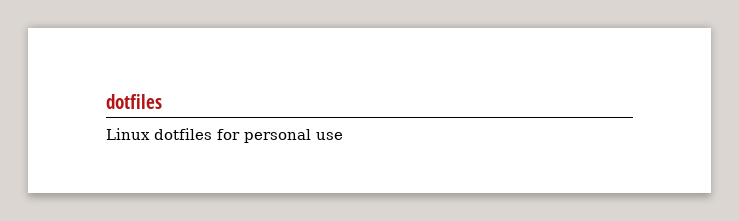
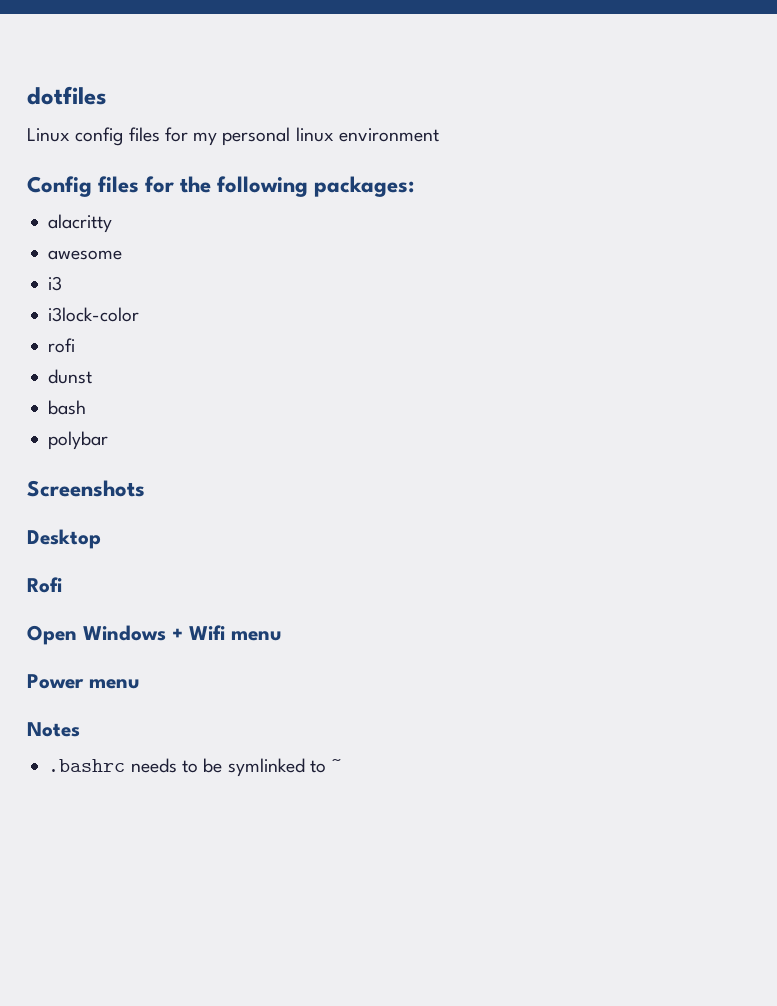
- Linux dotfiles for personal use
+ Linux config files for my personal linux environment
+ Config files for the following packages:
+ alacritty
+ awesome
+ i3
+ i3lock-color
+ rofi
+ dunst
+ bash
+ polybar
+ Screenshots
+ Desktop
+ Rofi
+ Open Windows + Wifi menu
+ Power menu
+ Notes
+ .bashrc needs to be symlinked to ~

